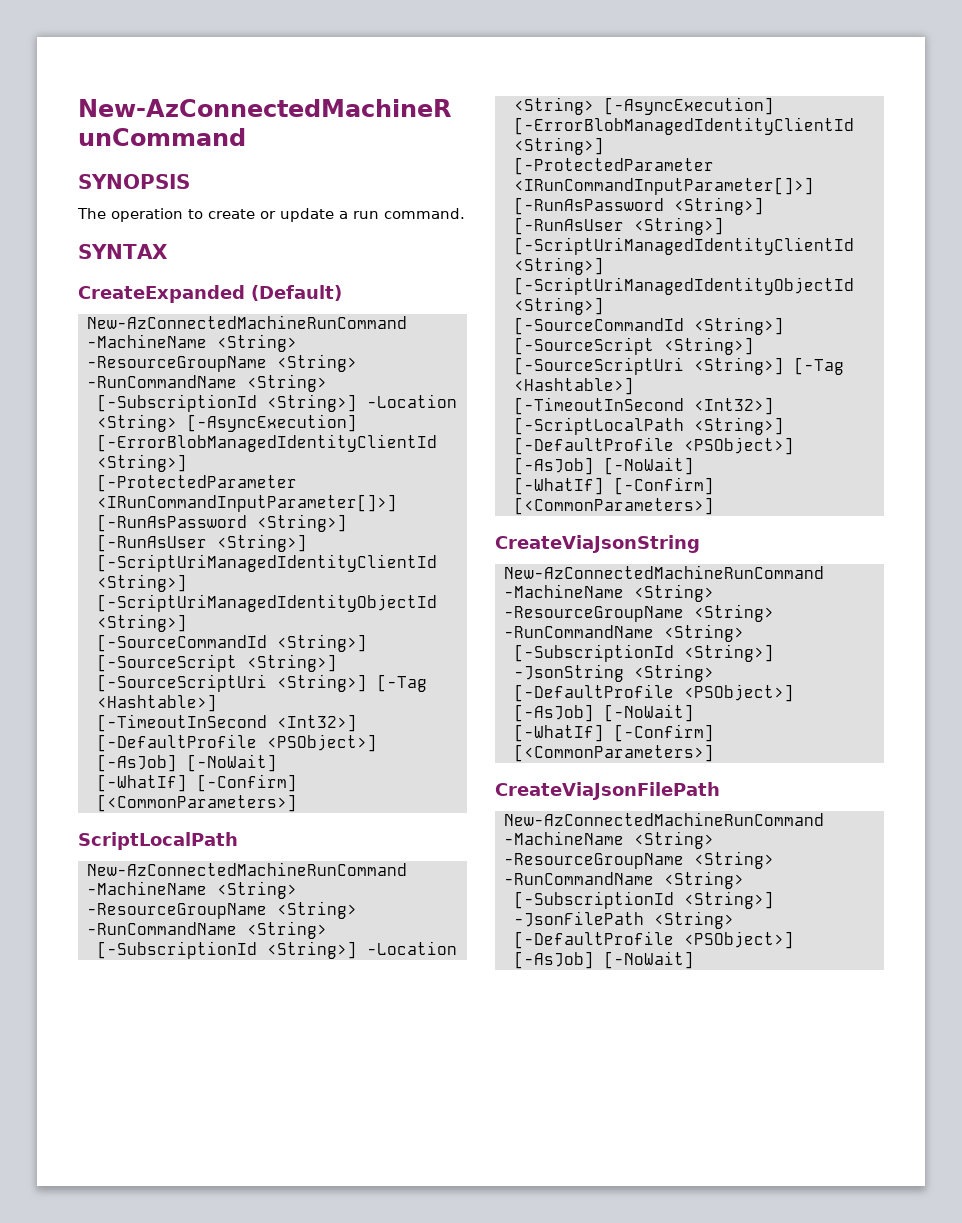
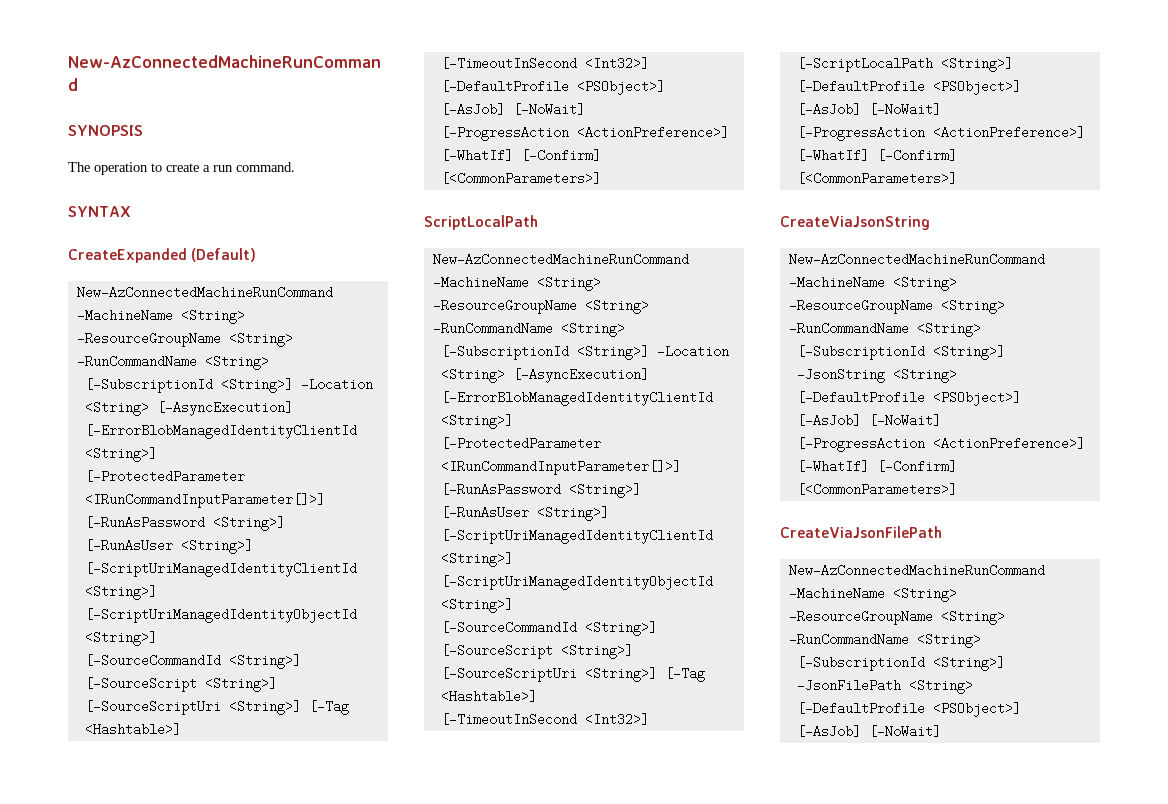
- The operation to create or update a run command.
+ The operation to create a run command.
  [-TimeoutInSecond <Int32>] [-DefaultProfile <PSObject>] [-AsJob] [-NoWait]
- [-WhatIf] [-Confirm] [<CommonParameters>]
+ [-ProgressAction <ActionPreference>] [-WhatIf] [-Confirm] [<CommonParameters>]
  [-TimeoutInSecond <Int32>] [-ScriptLocalPath <String>] [-DefaultProfile <PSObject>] [-AsJob] [-NoWait]
- [-WhatIf] [-Confirm] [<CommonParameters>]
+ [-ProgressAction <ActionPreference>] [-WhatIf] [-Confirm] [<CommonParameters>]
  [-SubscriptionId <String>] -JsonString <String> [-DefaultProfile <PSObject>] [-AsJob] [-NoWait]
- [-WhatIf] [-Confirm] [<CommonParameters>]
+ [-ProgressAction <ActionPreference>] [-WhatIf] [-Confirm] [<CommonParameters>]

